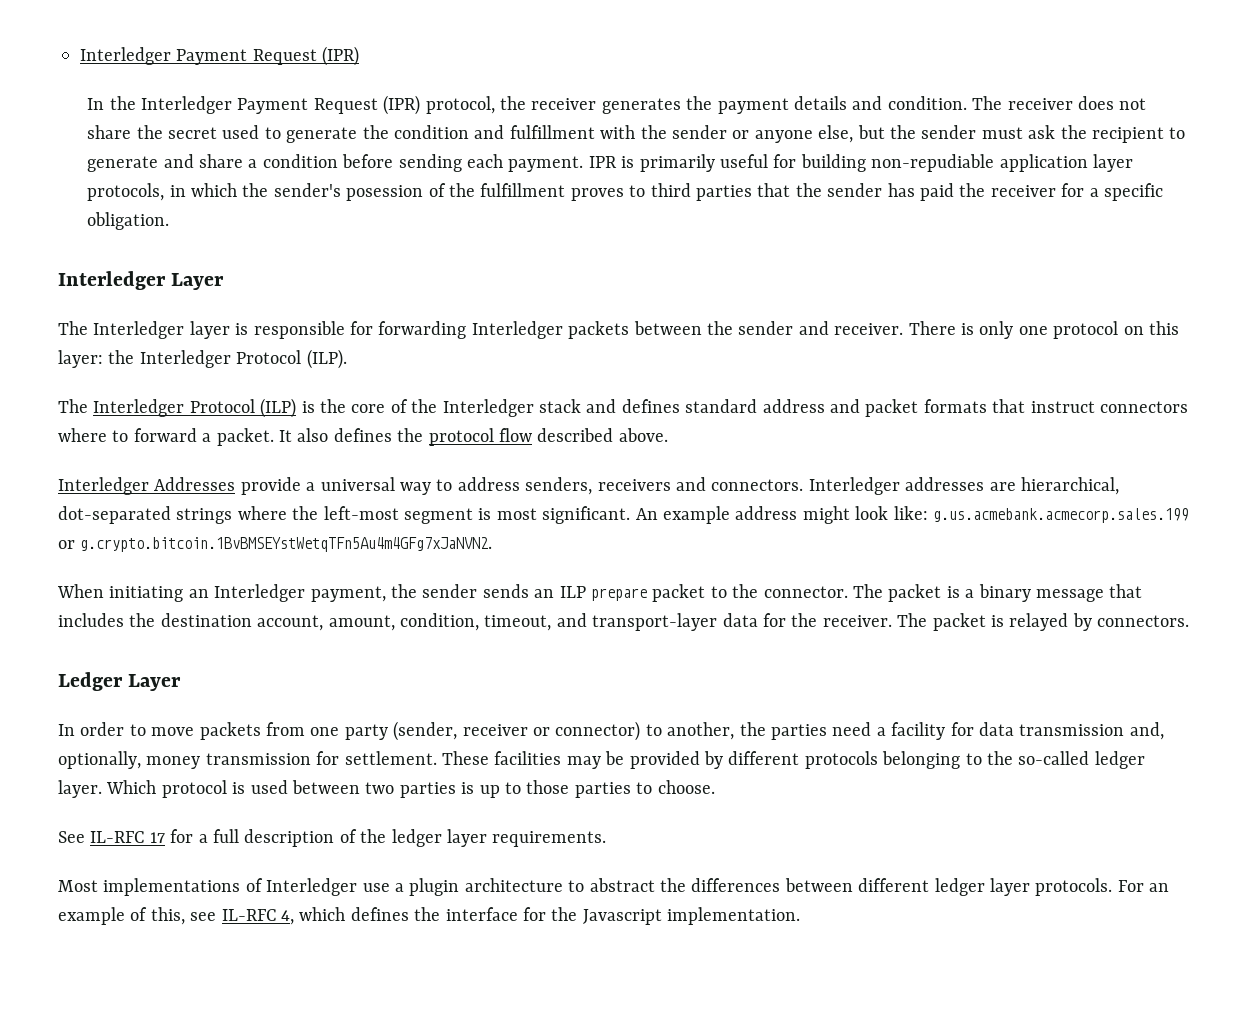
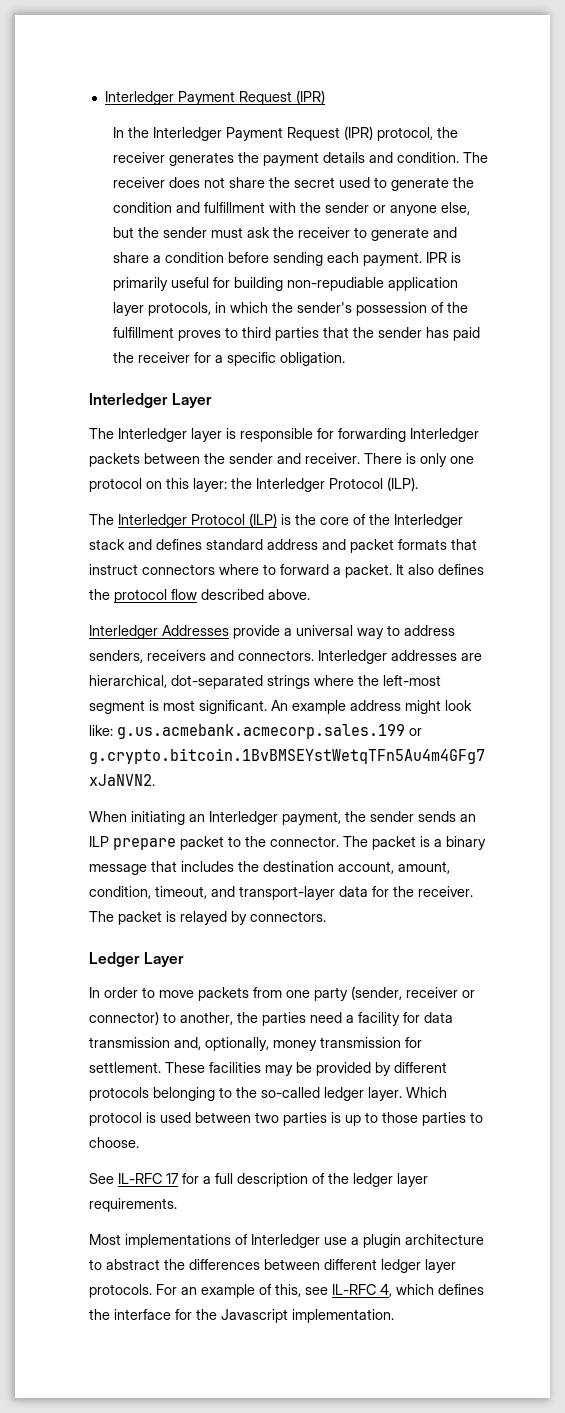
- The receiver does not share the secret used to generate the condition and fulfillment with the sender or anyone else, but the sender must ask the recipient to generate and share a condition before sending each payment.
+ The receiver does not share the secret used to generate the condition and fulfillment with the sender or anyone else, but the sender must ask the receiver to generate and share a condition before sending each payment.
- IPR is primarily useful for building non-repudiable application layer protocols, in which the sender's posession of the fulfillment proves to third parties that the sender has paid the receiver for a specific obligation.
+ IPR is primarily useful for building non-repudiable application layer protocols, in which the sender's possession of the fulfillment proves to third parties that the sender has paid the receiver for a specific obligation.

